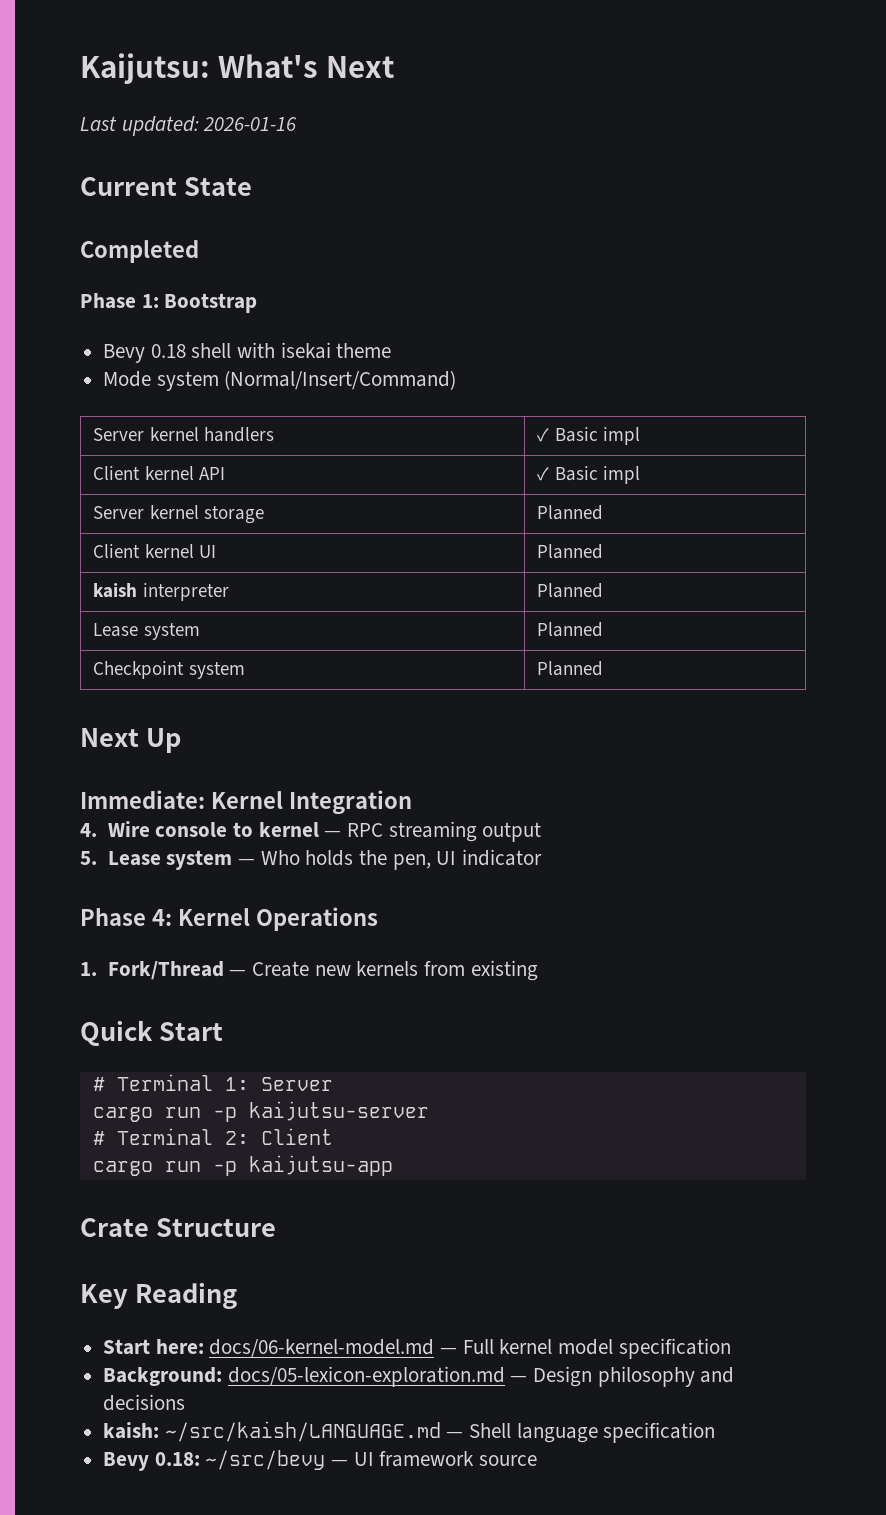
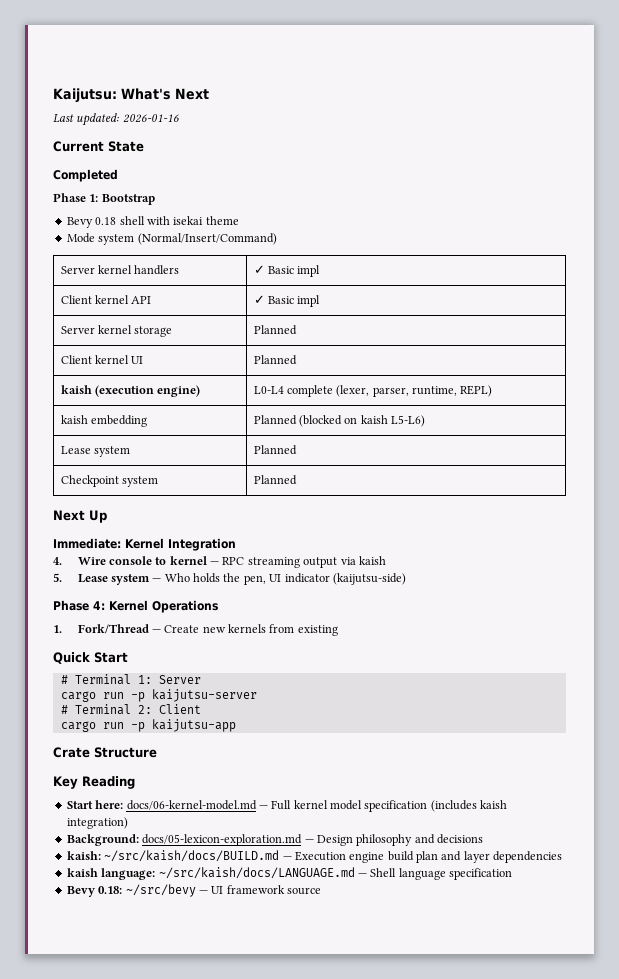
- kaish interpreter | Planned
+ kaish (execution engine) | L0-L4 complete (lexer, parser, runtime, REPL)
+ kaish embedding | Planned (blocked on kaish L5-L6)
- 4. Wire console to kernel — RPC streaming output
+ 4. Wire console to kernel — RPC streaming output via kaish
- 5. Lease system — Who holds the pen, UI indicator
+ 5. Lease system — Who holds the pen, UI indicator (kaijutsu-side)
- Start here: docs/06-kernel-model.md — Full kernel model specification
+ Start here: docs/06-kernel-model.md — Full kernel model specification (includes kaish integration)
- kaish: ~/src/kaish/LANGUAGE.md — Shell language specification
+ kaish: ~/src/kaish/docs/BUILD.md — Execution engine build plan and layer dependencies
+ kaish language: ~/src/kaish/docs/LANGUAGE.md — Shell language specification

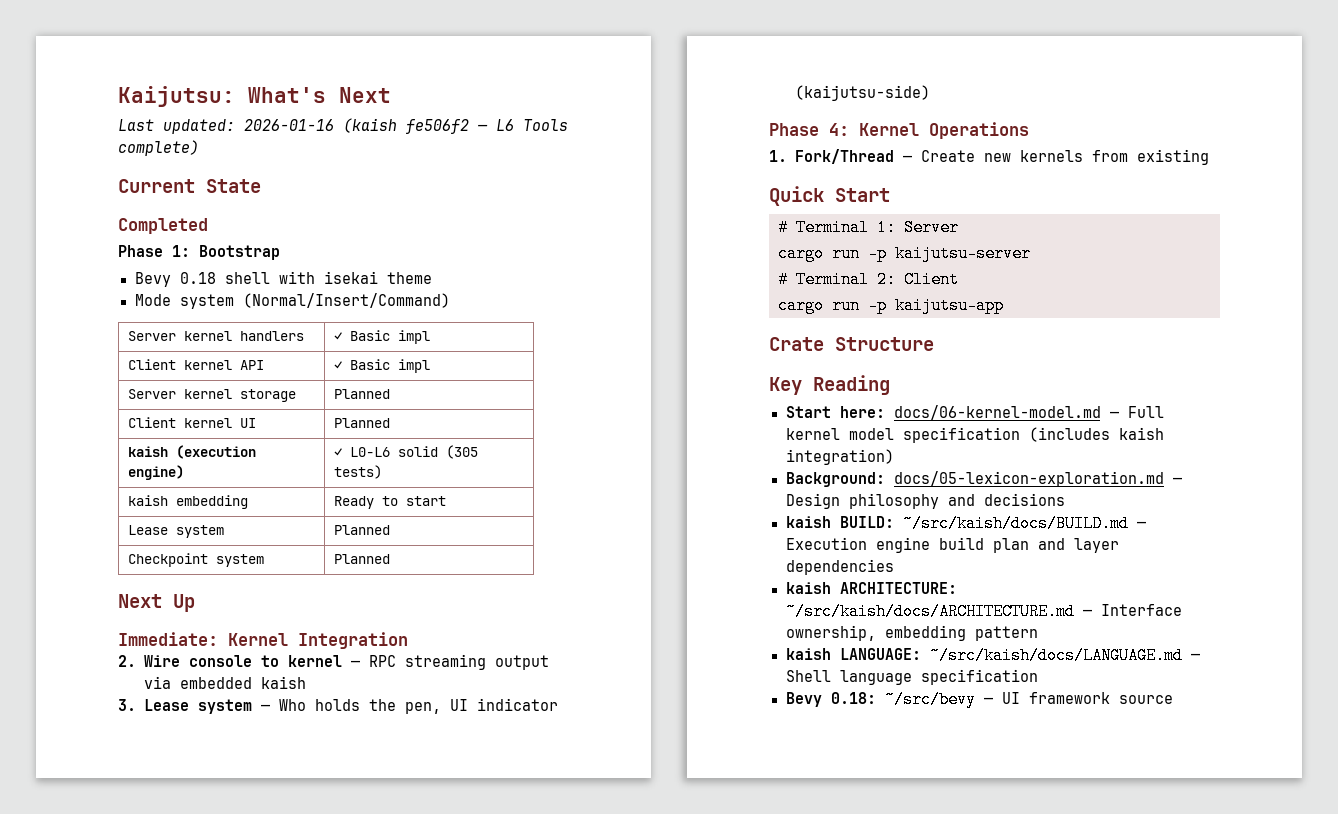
- Last updated: 2026-01-16
+ Last updated: 2026-01-16 (kaish fe506f2 — L6 Tools complete)
- kaish (execution engine) | L0-L4 complete (lexer, parser, runtime, REPL)
- kaish embedding | Planned (blocked on kaish L5-L6)
+ kaish (execution engine) | ✓ L0-L6 solid (305 tests)
+ kaish embedding | Ready to start
- 4. Wire console to kernel — RPC streaming output via kaish
+ 2. Wire console to kernel — RPC streaming output via embedded kaish
- 5. Lease system — Who holds the pen, UI indicator (kaijutsu-side)
+ 3. Lease system — Who holds the pen, UI indicator (kaijutsu-side)
- kaish: ~/src/kaish/docs/BUILD.md — Execution engine build plan and layer dependencies
+ kaish BUILD: ~/src/kaish/docs/BUILD.md — Execution engine build plan and layer dependencies
- kaish language: ~/src/kaish/docs/LANGUAGE.md — Shell language specification
+ kaish ARCHITECTURE: ~/src/kaish/docs/ARCHITECTURE.md — Interface ownership, embedding pattern
+ kaish LANGUAGE: ~/src/kaish/docs/LANGUAGE.md — Shell language specification

